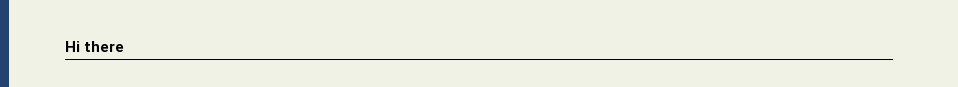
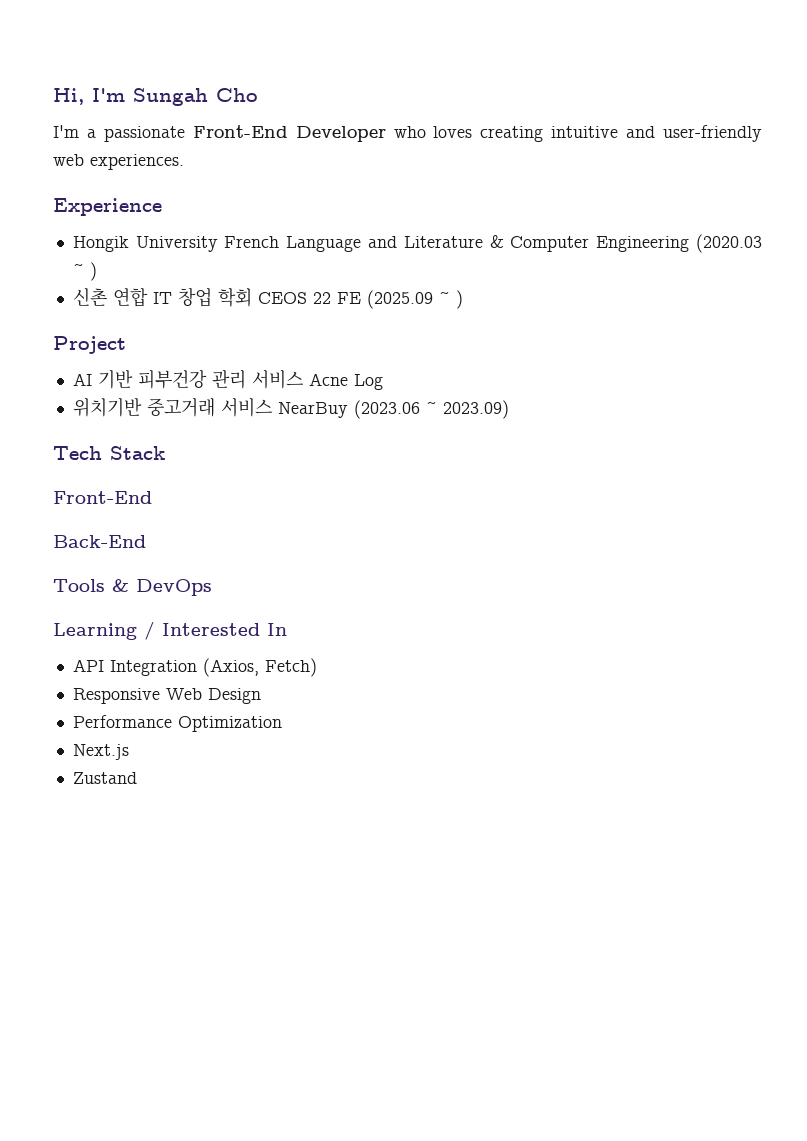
- Hi there
+ Hi, I'm Sungah Cho
+ I'm a passionate Front-End Developer who loves creating intuitive and user-friendly web experiences.
+ Experience
+ Hongik University French Language and Literature & Computer Engineering (2020.03 ~ )
+ 신촌 연합 IT 창업 학회 CEOS 22 FE (2025.09 ~ )
+ Project
+ AI 기반 피부건강 관리 서비스 Acne Log
+ 위치기반 중고거래 서비스 NearBuy (2023.06 ~ 2023.09)
+ Tech Stack
+ Front-End
+ Back-End
+ Tools & DevOps
+ Learning / Interested In
+ API Integration (Axios, Fetch)
+ Responsive Web Design
+ Performance Optimization
+ Next.js
+ Zustand

